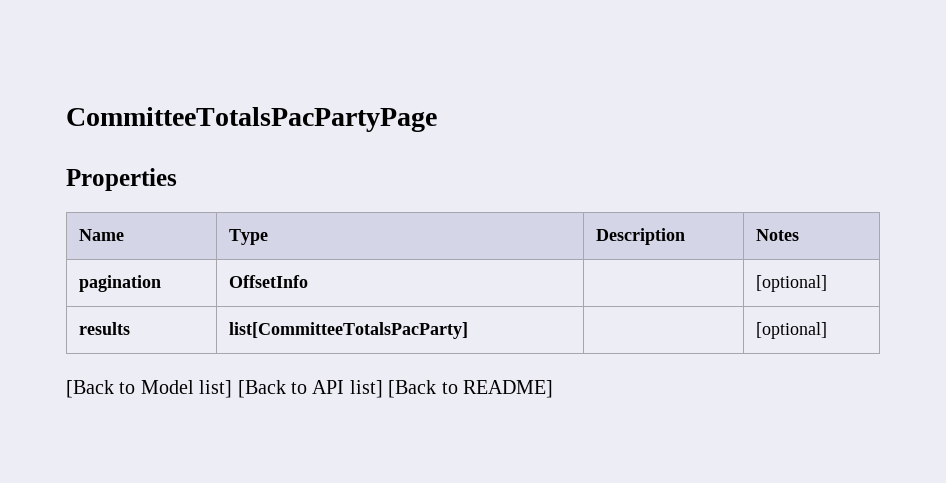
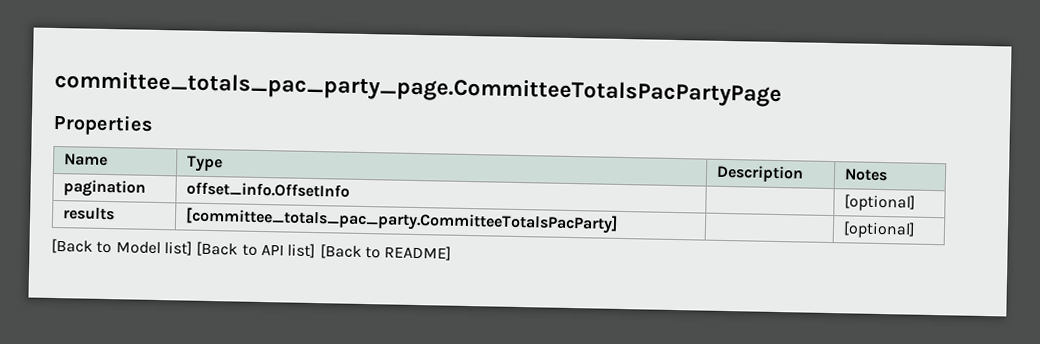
- CommitteeTotalsPacPartyPage
+ committee_totals_pac_party_page.CommitteeTotalsPacPartyPage
- pagination | OffsetInfo | | [optional]
+ pagination | offset_info.OffsetInfo | | [optional]
- results | list[CommitteeTotalsPacParty] | | [optional]
+ results | [committee_totals_pac_party.CommitteeTotalsPacParty] | | [optional]

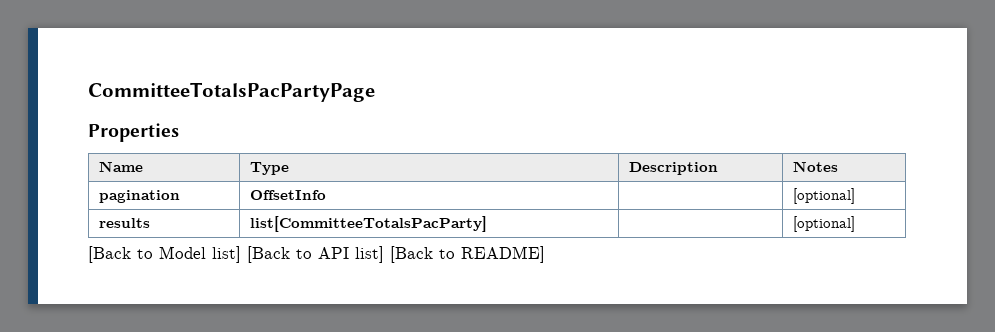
- committee_totals_pac_party_page.CommitteeTotalsPacPartyPage
+ CommitteeTotalsPacPartyPage
- pagination | offset_info.OffsetInfo | | [optional]
+ pagination | OffsetInfo | | [optional]
- results | [committee_totals_pac_party.CommitteeTotalsPacParty] | | [optional]
+ results | list[CommitteeTotalsPacParty] | | [optional]

